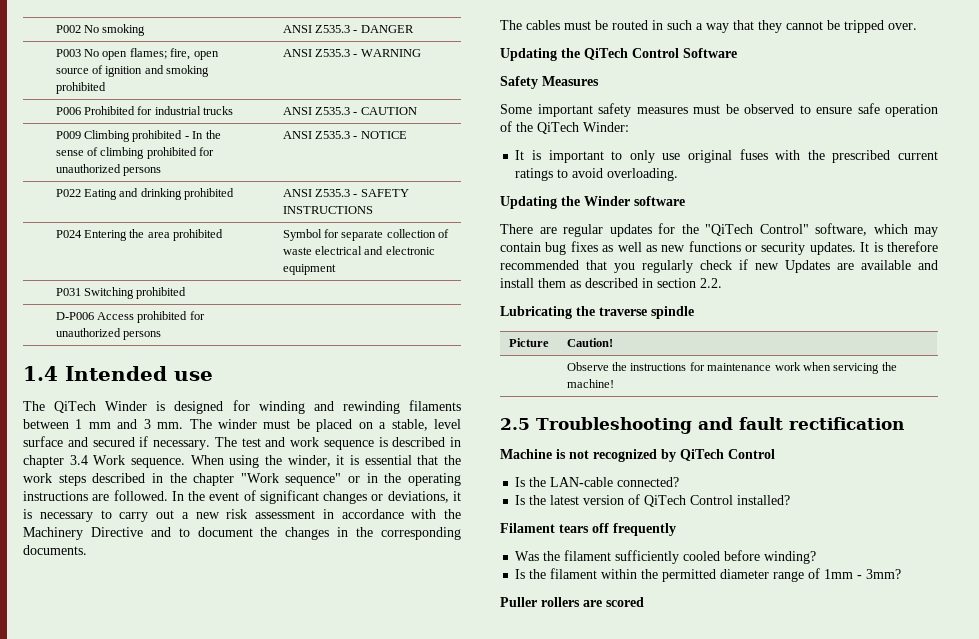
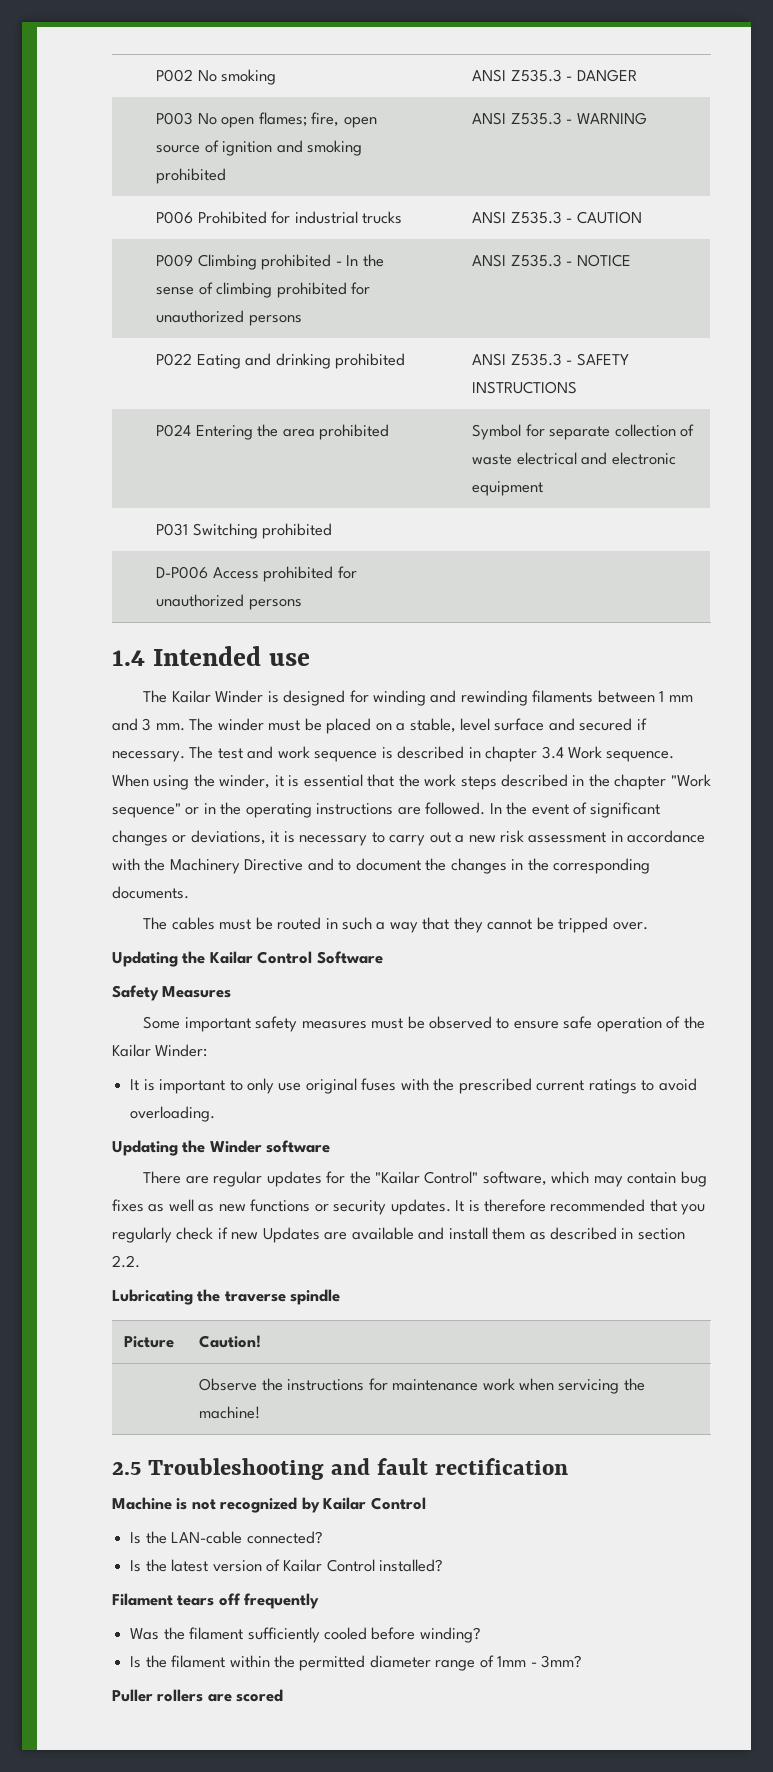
- The QiTech Winder is designed for winding and rewinding filaments between 1 mm and 3 mm.
+ The Kailar Winder is designed for winding and rewinding filaments between 1 mm and 3 mm.
- Updating the QiTech Control Software
+ Updating the Kailar Control Software
- Some important safety measures must be observed to ensure safe operation of the QiTech Winder:
+ Some important safety measures must be observed to ensure safe operation of the Kailar Winder:
- There are regular updates for the "QiTech Control" software, which may contain bug fixes as well as new functions or security updates.
+ There are regular updates for the "Kailar Control" software, which may contain bug fixes as well as new functions or security updates.
- Machine is not recognized by QiTech Control
+ Machine is not recognized by Kailar Control
- Is the latest version of QiTech Control installed?
+ Is the latest version of Kailar Control installed?

